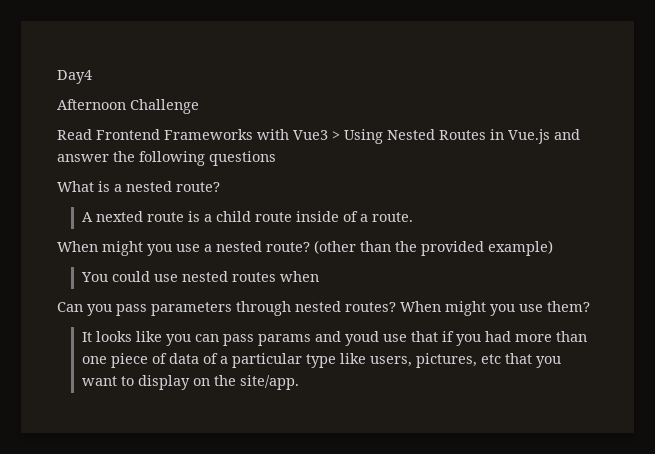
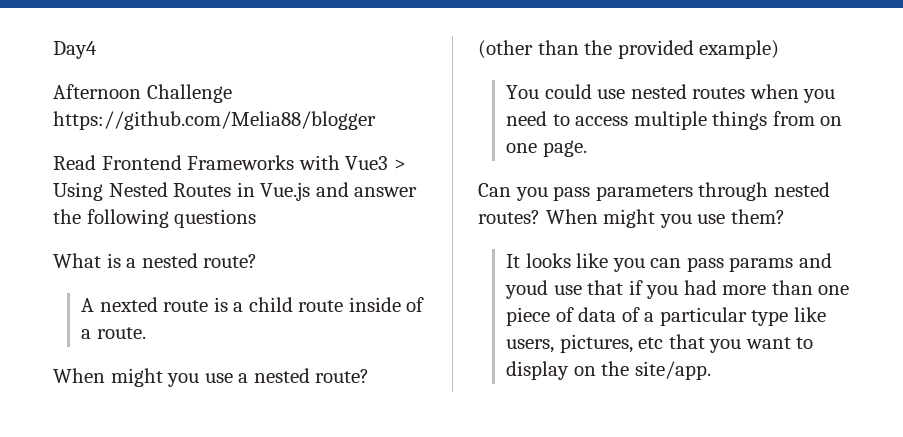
- Afternoon Challenge
+ Afternoon Challenge https://github.com/Melia88/blogger
- You could use nested routes when
+ You could use nested routes when you need to access multiple things from on one page.

